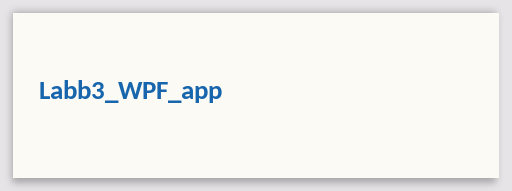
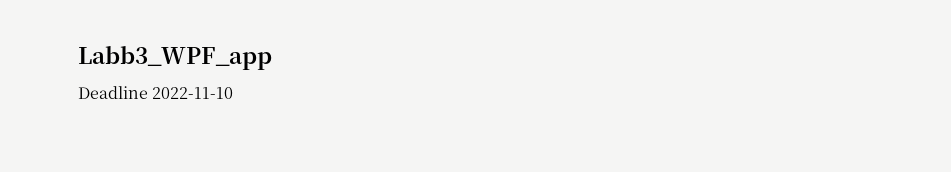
+ Deadline 2022-11-10

